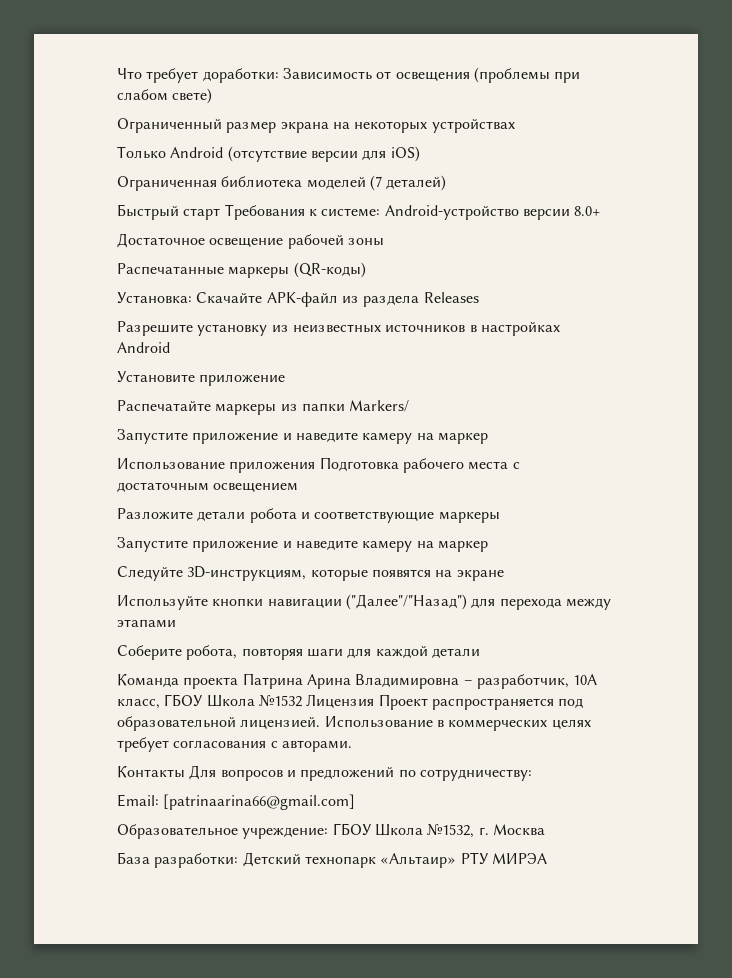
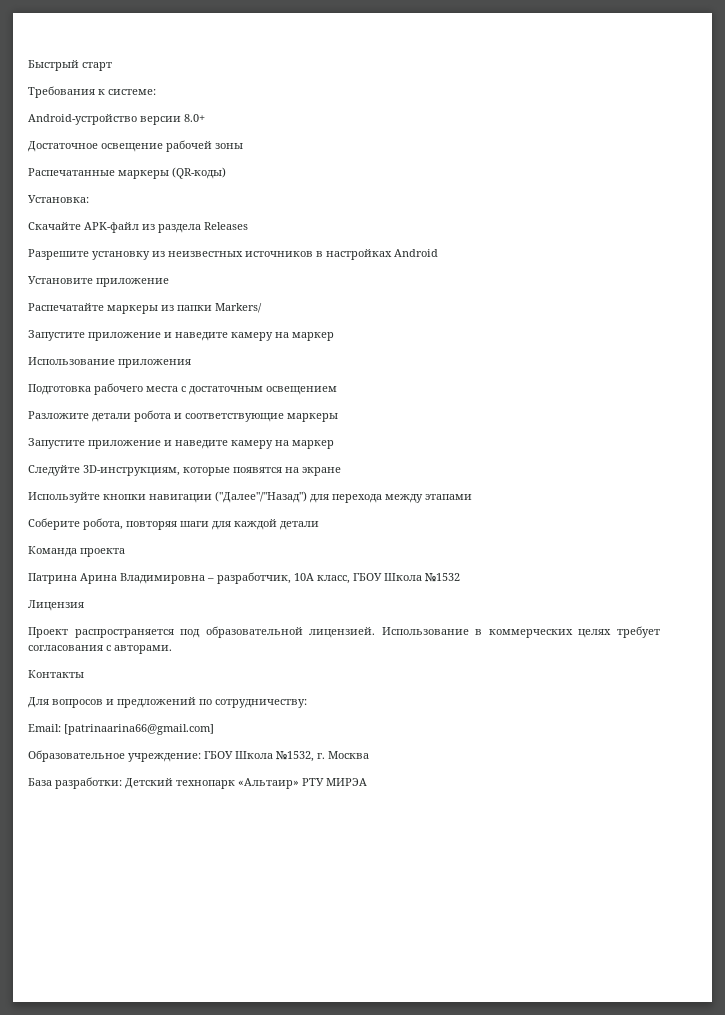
- Что требует доработки: Зависимость от освещения (проблемы при слабом свете)
- Ограниченный размер экрана на некоторых устройствах
- Только Android (отсутствие версии для iOS)
- Ограниченная библиотека моделей (7 деталей)
- Быстрый старт Требования к системе: Android-устройство версии 8.0+
+ Быстрый старт
+ Требования к системе:
+ Android-устройство версии 8.0+
- Установка: Скачайте APK-файл из раздела Releases
+ Установка:
+ Скачайте APK-файл из раздела Releases
- Использование приложения Подготовка рабочего места с достаточным освещением
+ Использование приложения
+ Подготовка рабочего места с достаточным освещением
- Команда проекта Патрина Арина Владимировна – разработчик, 10А класс, ГБОУ Школа №1532 Лицензия Проект распространяется под образовательной лицензией.
+ Команда проекта
+ Патрина Арина Владимировна – разработчик, 10А класс, ГБОУ Школа №1532
+ Лицензия
+ Проект распространяется под образовательной лицензией.
- Контакты Для вопросов и предложений по сотрудничеству:
+ Контакты
+ Для вопросов и предложений по сотрудничеству:

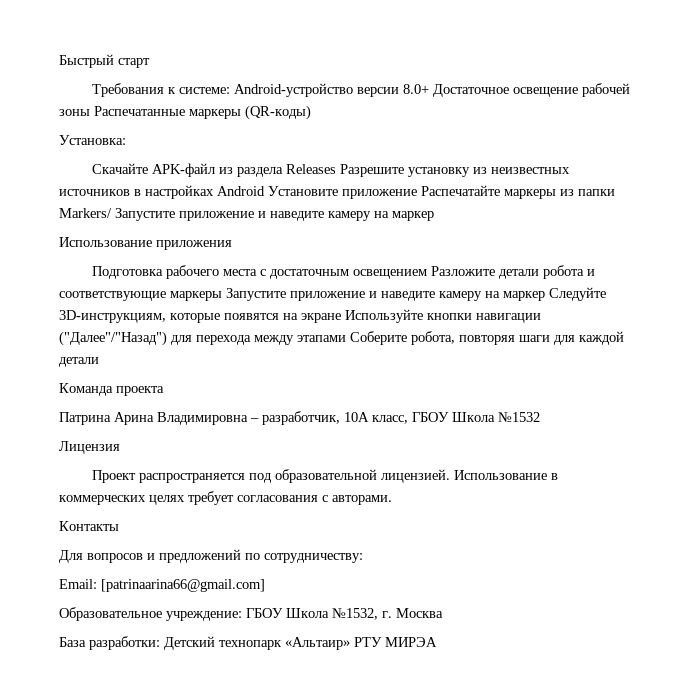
- Требования к системе:
- Android-устройство версии 8.0+
- Достаточное освещение рабочей зоны
- Распечатанные маркеры (QR-коды)
+ Требования к системе: Android-устройство версии 8.0+ Достаточное освещение рабочей зоны Распечатанные маркеры (QR-коды)
- Скачайте APK-файл из раздела Releases
- Разрешите установку из неизвестных источников в настройках Android
- Установите приложение
- Распечатайте маркеры из папки Markers/
- Запустите приложение и наведите камеру на маркер
+ Скачайте APK-файл из раздела Releases Разрешите установку из неизвестных источников в настройках Android Установите приложение Распечатайте маркеры из папки Markers/ Запустите приложение и наведите камеру на маркер
- Подготовка рабочего места с достаточным освещением
- Разложите детали робота и соответствующие маркеры
- Запустите приложение и наведите камеру на маркер
- Следуйте 3D-инструкциям, которые появятся на экране
- Используйте кнопки навигации ("Далее"/"Назад") для перехода между этапами
- Соберите робота, повторяя шаги для каждой детали
+ Подготовка рабочего места с достаточным освещением Разложите детали робота и соответствующие маркеры Запустите приложение и наведите камеру на маркер Следуйте 3D-инструкциям, которые появятся на экране Используйте кнопки навигации ("Далее"/"Назад") для перехода между этапами Соберите робота, повторяя шаги для каждой детали

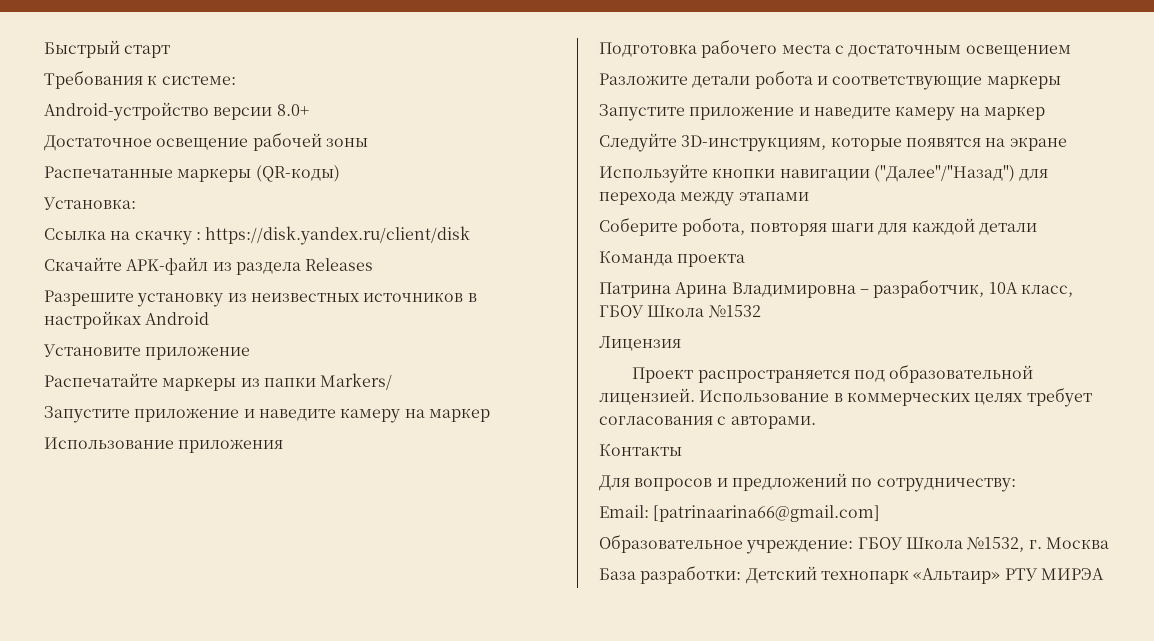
- Требования к системе: Android-устройство версии 8.0+ Достаточное освещение рабочей зоны Распечатанные маркеры (QR-коды)
+ Требования к системе:
+ Android-устройство версии 8.0+
+ Достаточное освещение рабочей зоны
+ Распечатанные маркеры (QR-коды)
+ Ссылка на скачку : https://disk.yandex.ru/client/disk
- Скачайте APK-файл из раздела Releases Разрешите установку из неизвестных источников в настройках Android Установите приложение Распечатайте маркеры из папки Markers/ Запустите приложение и наведите камеру на маркер
+ Скачайте APK-файл из раздела Releases
+ Разрешите установку из неизвестных источников в настройках Android
+ Установите приложение
+ Распечатайте маркеры из папки Markers/
+ Запустите приложение и наведите камеру на маркер
- Подготовка рабочего места с достаточным освещением Разложите детали робота и соответствующие маркеры Запустите приложение и наведите камеру на маркер Следуйте 3D-инструкциям, которые появятся на экране Используйте кнопки навигации ("Далее"/"Назад") для перехода между этапами Соберите робота, повторяя шаги для каждой детали
+ Подготовка рабочего места с достаточным освещением
+ Разложите детали робота и соответствующие маркеры
+ Запустите приложение и наведите камеру на маркер
+ Следуйте 3D-инструкциям, которые появятся на экране
+ Используйте кнопки навигации ("Далее"/"Назад") для перехода между этапами
+ Соберите робота, повторяя шаги для каждой детали

